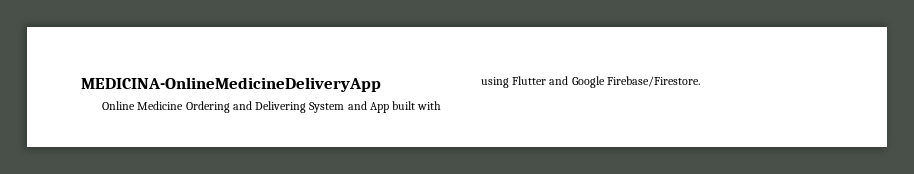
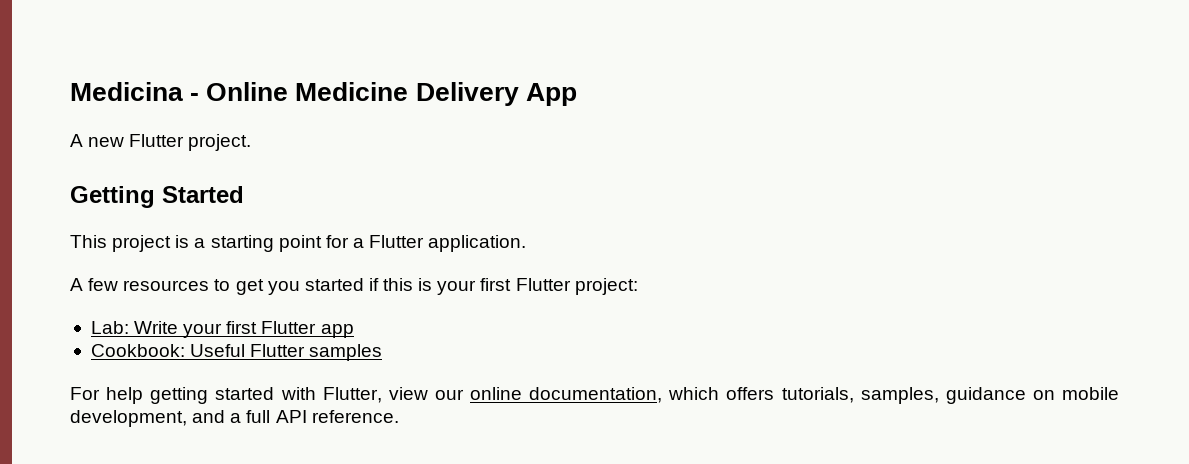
- MEDICINA-OnlineMedicineDeliveryApp
- Online Medicine Ordering and Delivering System and App built with using Flutter and Google Firebase/Firestore.
+ Medicina - Online Medicine Delivery App
+ A new Flutter project.
+ Getting Started
+ This project is a starting point for a Flutter application.
+ A few resources to get you started if this is your first Flutter project:
+ Lab: Write your first Flutter app
+ Cookbook: Useful Flutter samples
+ For help getting started with Flutter, view our online documentation, which offers tutorials, samples, guidance on mobile development, and a full API reference.

